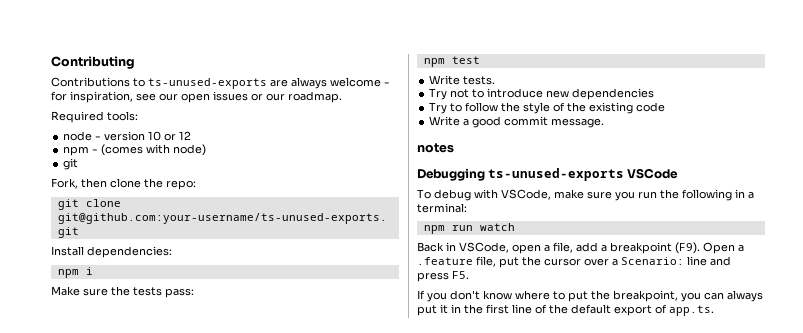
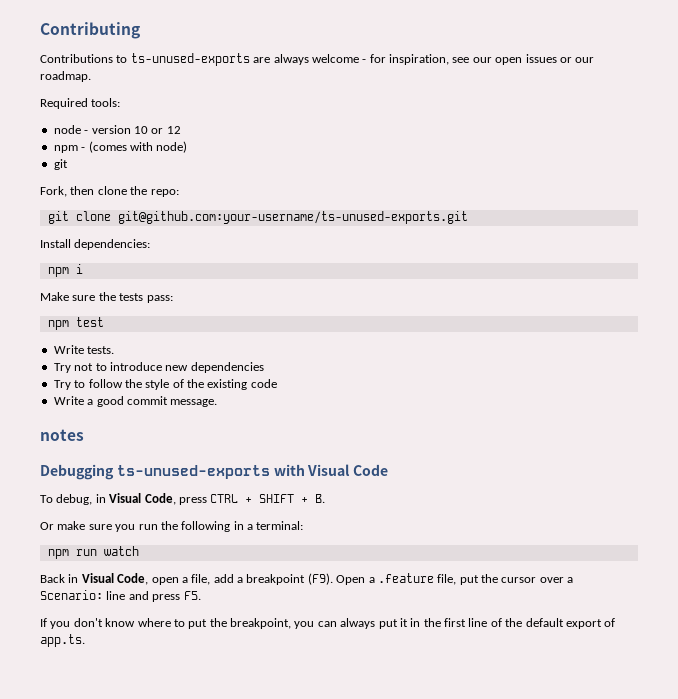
- Debugging ts-unused-exports VSCode
- To debug with VSCode, make sure you run the following in a terminal:
+ Debugging ts-unused-exports with Visual Code
+ To debug, in Visual Code, press CTRL + SHIFT + B.
+ Or make sure you run the following in a terminal:
- Back in VSCode, open a file, add a breakpoint (F9). Open a .feature file, put the cursor over a Scenario: line and press F5.
+ Back in Visual Code, open a file, add a breakpoint (F9). Open a .feature file, put the cursor over a Scenario: line and press F5.

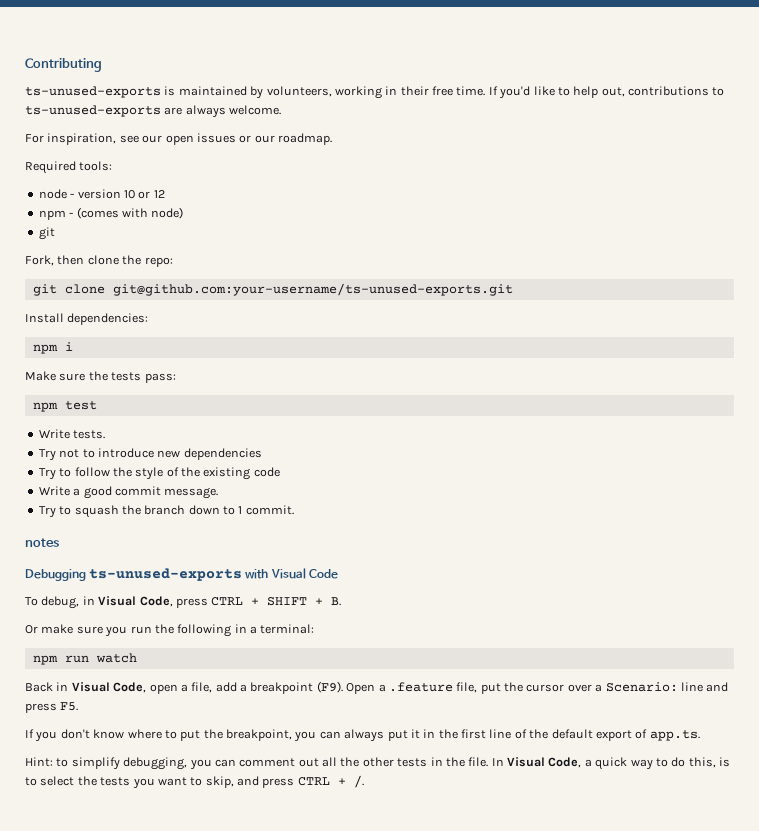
- Contributions to ts-unused-exports are always welcome - for inspiration, see our open issues or our roadmap.
+ ts-unused-exports is maintained by volunteers, working in their free time. If you'd like to help out, contributions to ts-unused-exports are always welcome.
+ For inspiration, see our open issues or our roadmap.
+ Try to squash the branch down to 1 commit.
+ Hint: to simplify debugging, you can comment out all the other tests in the file. In Visual Code, a quick way to do this, is to select the tests you want to skip, and press CTRL + /.

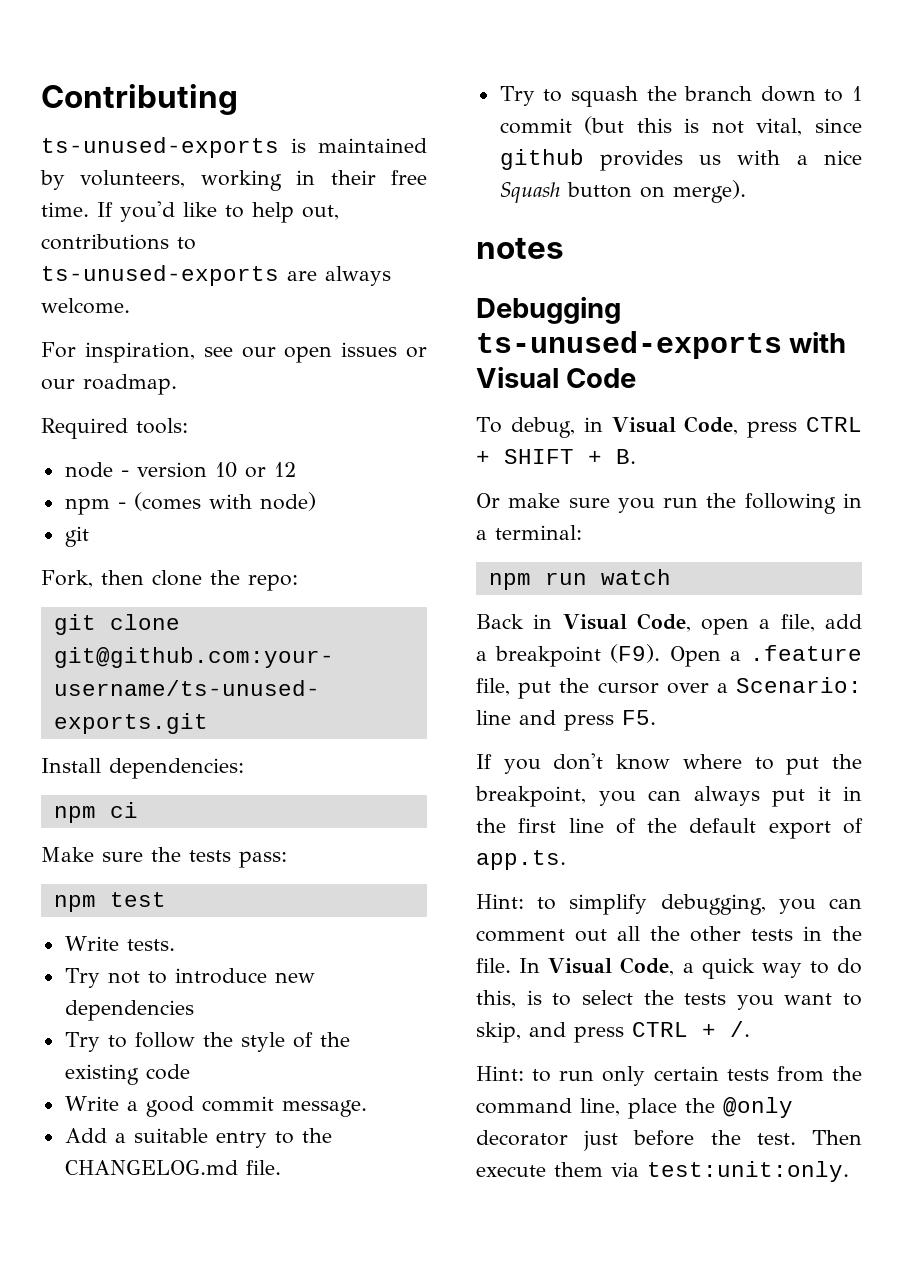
- npm i
+ npm ci
+ Add a suitable entry to the CHANGELOG.md file.
- Try to squash the branch down to 1 commit.
+ Try to squash the branch down to 1 commit (but this is not vital, since github provides us with a nice Squash button on merge).
+ Hint: to run only certain tests from the command line, place the @only decorator just before the test. Then execute them via test:unit:only.

